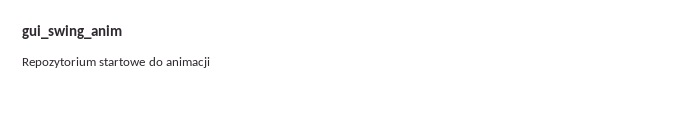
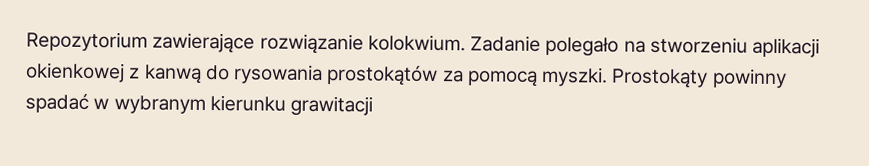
- gui_swing_anim
- Repozytorium startowe do animacji
+ Repozytorium zawierające rozwiązanie kolokwium. Zadanie polegało na stworzeniu aplikacji okienkowej z kanwą do rysowania prostokątów za pomocą myszki. Prostokąty powinny spadać w wybranym kierunku grawitacji

